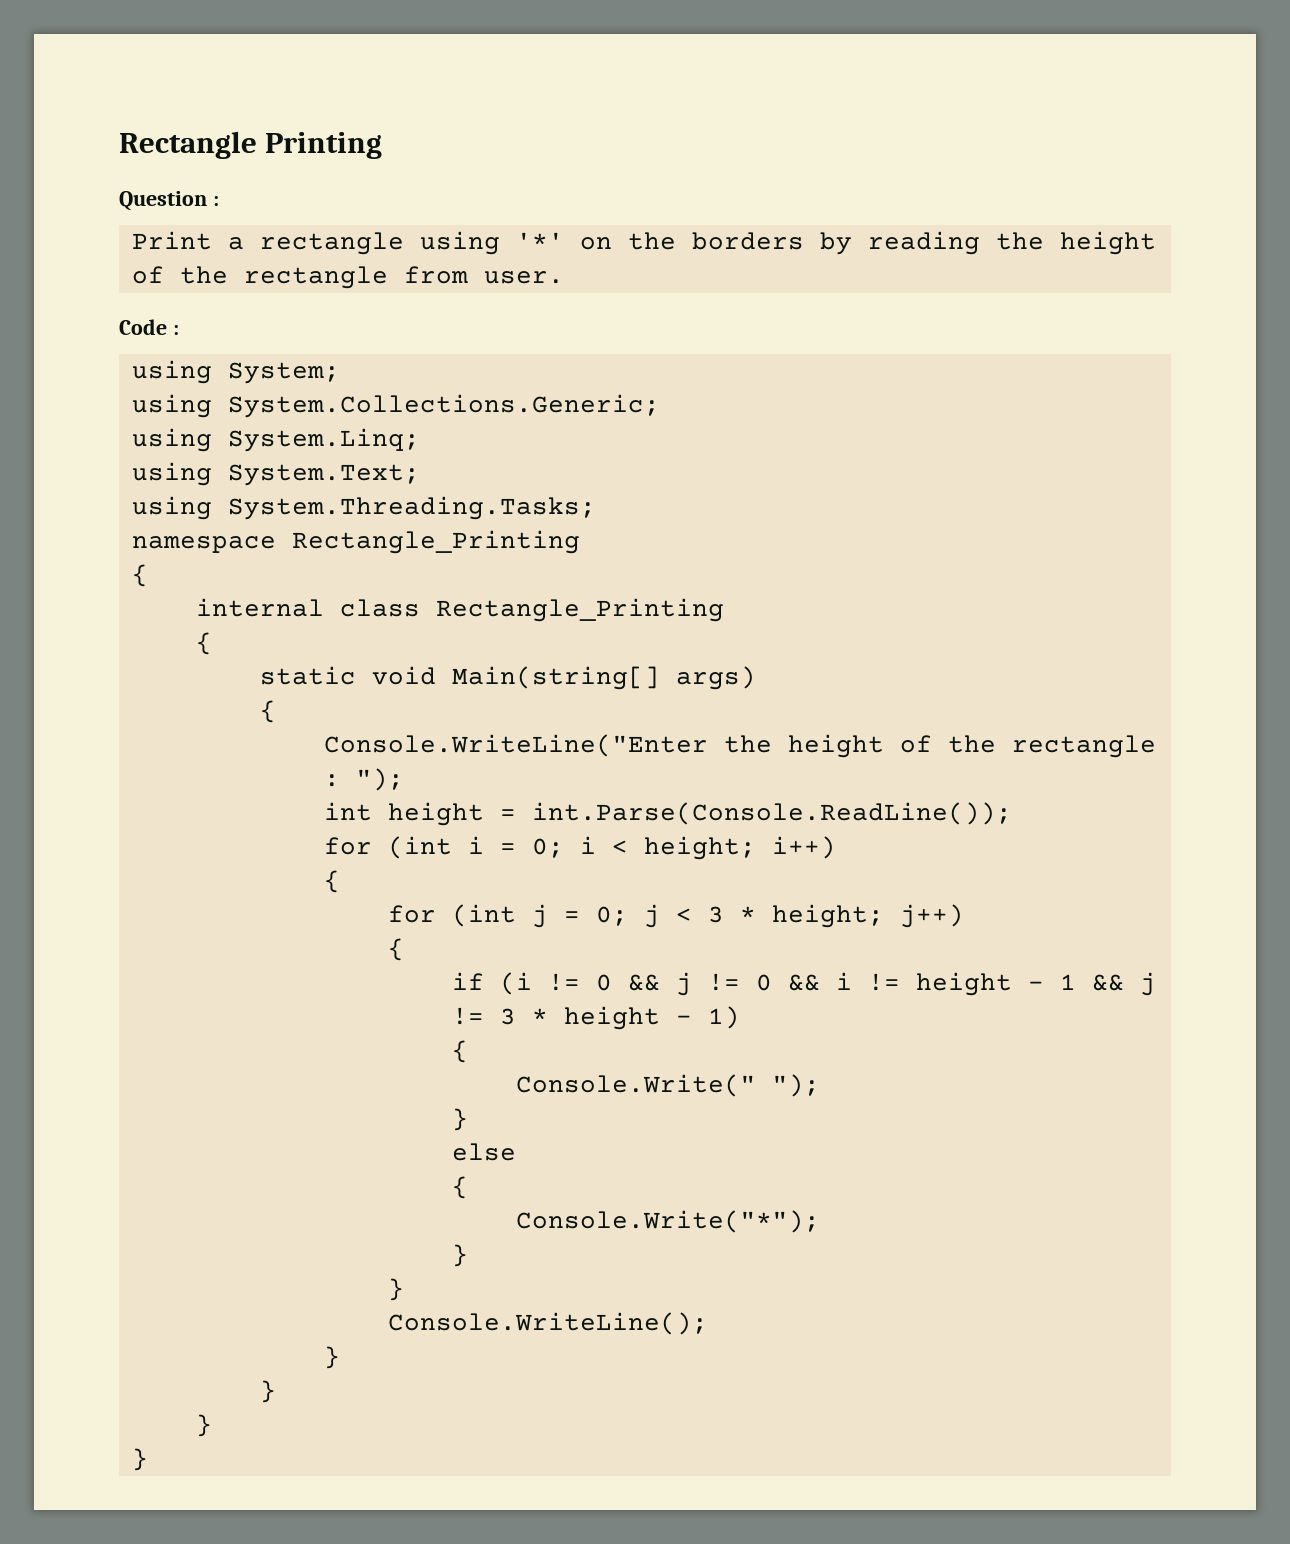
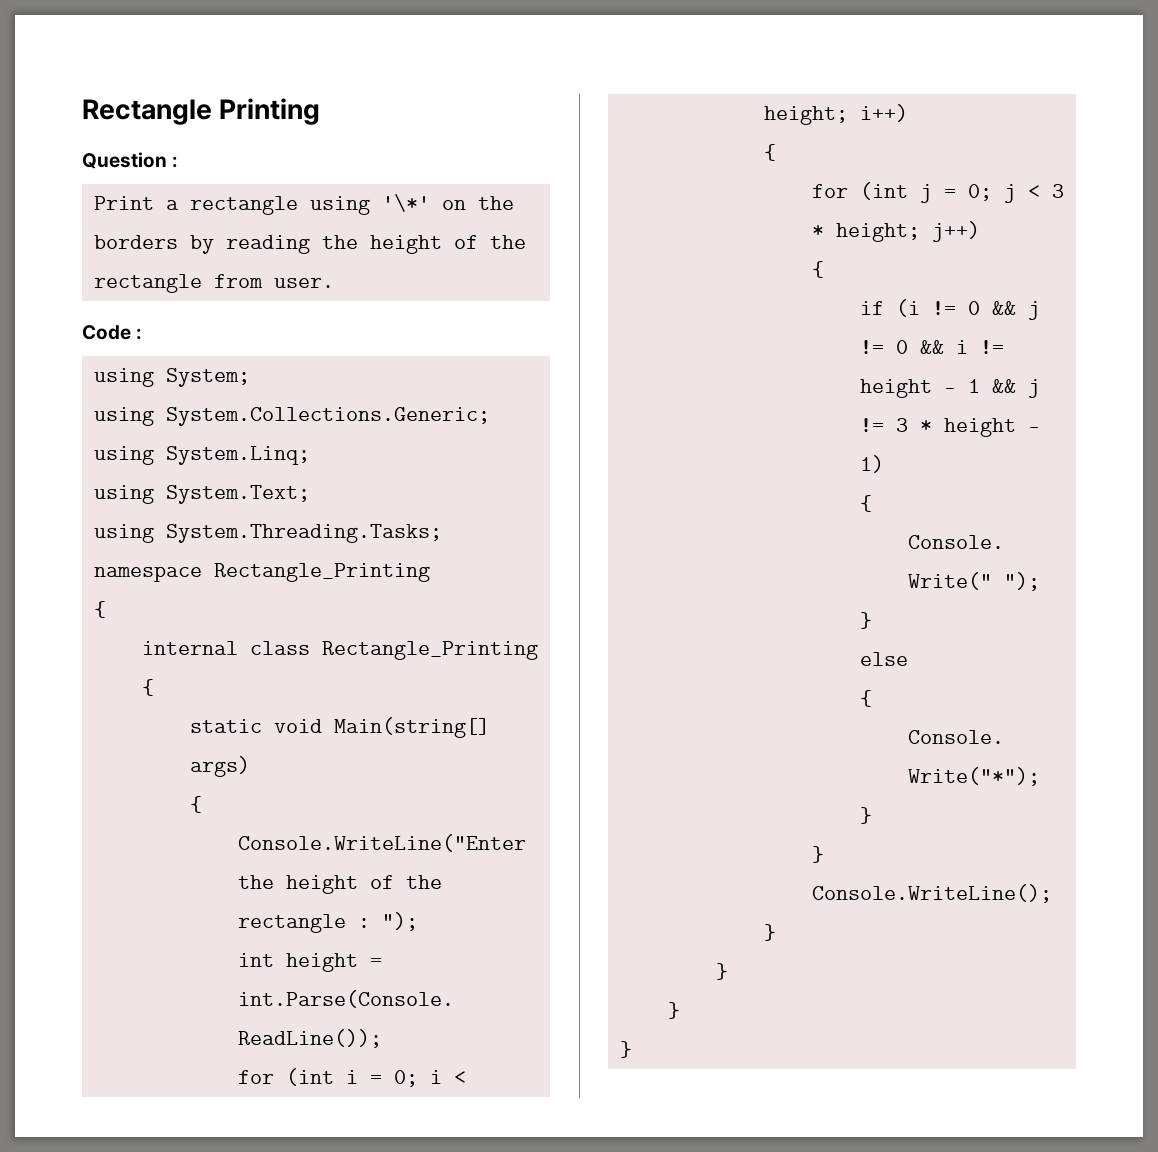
- Print a rectangle using '*' on the borders by reading the height of the rectangle from user.
+ Print a rectangle using '\*' on the borders by reading the height of the rectangle from user.

